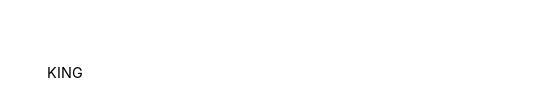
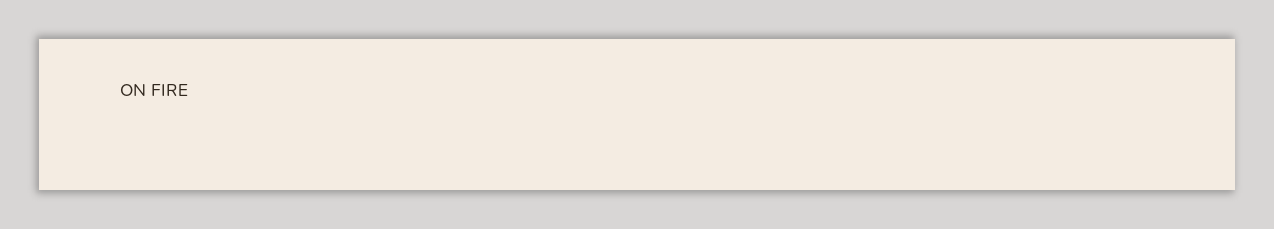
- KING
+ ON FIRE

